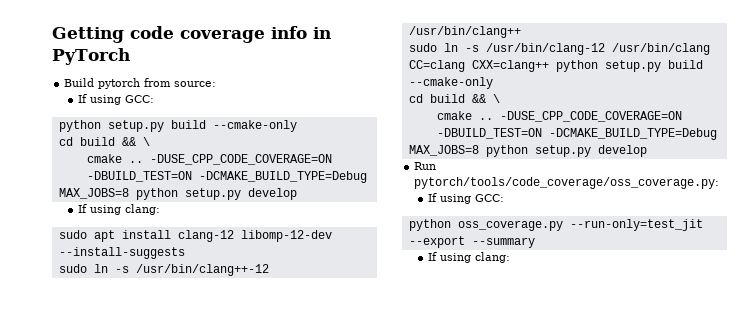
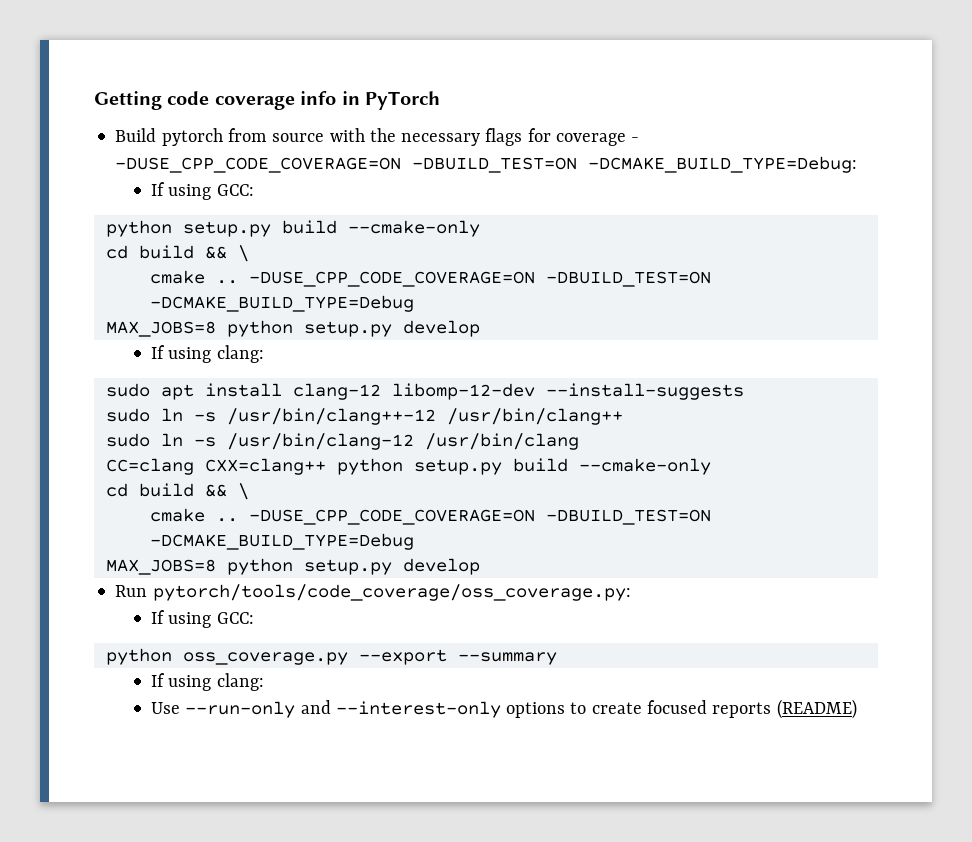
- Build pytorch from source:
+ Build pytorch from source with the necessary flags for coverage - -DUSE_CPP_CODE_COVERAGE=ON -DBUILD_TEST=ON -DCMAKE_BUILD_TYPE=Debug:
- python oss_coverage.py --run-only=test_jit --export --summary
+ python oss_coverage.py --export --summary
+ Use --run-only and --interest-only options to create focused reports (README)

